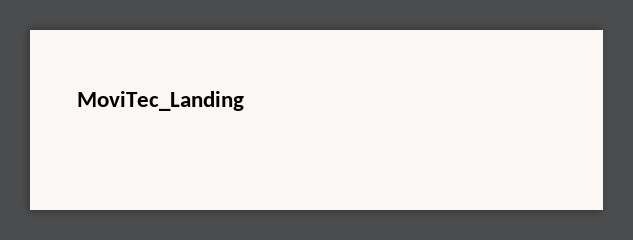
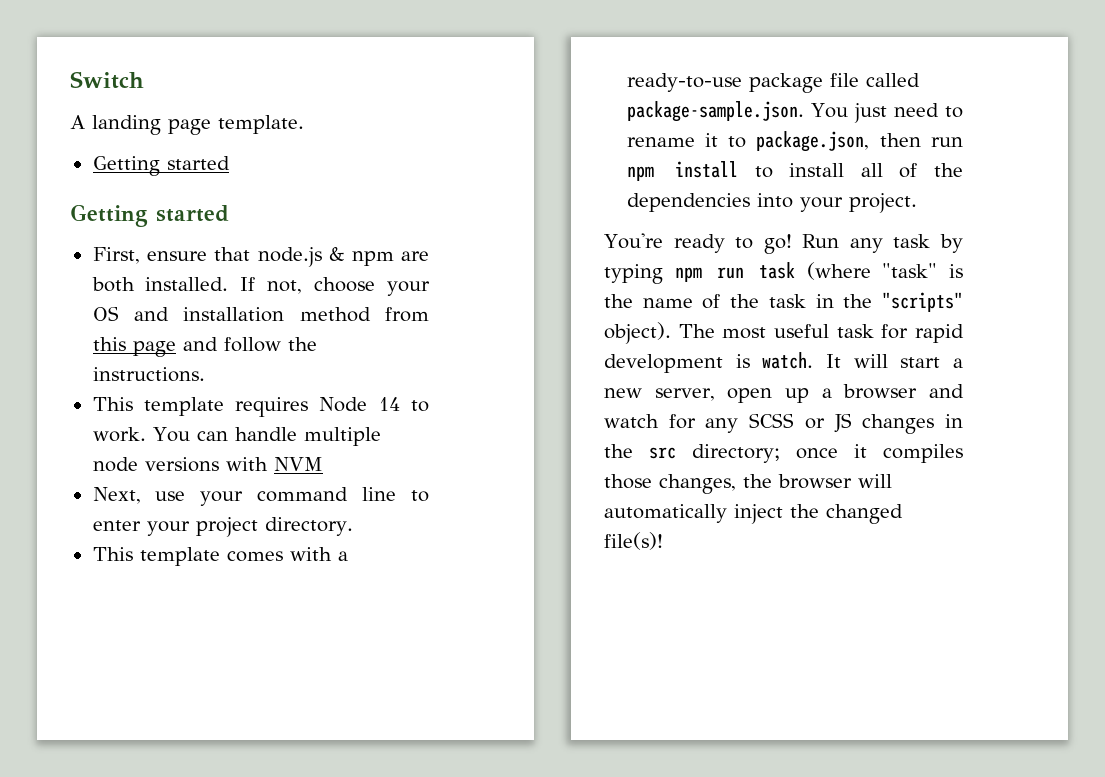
- MoviTec_Landing
+ Switch
+ A landing page template.
+ Getting started
+ Getting started
+ First, ensure that node.js & npm are both installed. If not, choose your OS and installation method from this page and follow the instructions.
+ This template requires Node 14 to work. You can handle multiple node versions with NVM
+ Next, use your command line to enter your project directory.
+ This template comes with a ready-to-use package file called package-sample.json. You just need to rename it to package.json, then run npm install to install all of the dependencies into your project.
+ You're ready to go! Run any task by typing npm run task (where "task" is the name of the task in the "scripts" object). The most useful task for rapid development is watch. It will start a new server, open up a browser and watch for any SCSS or JS changes in the src directory; once it compiles those changes, the browser will automatically inject the changed file(s)!

